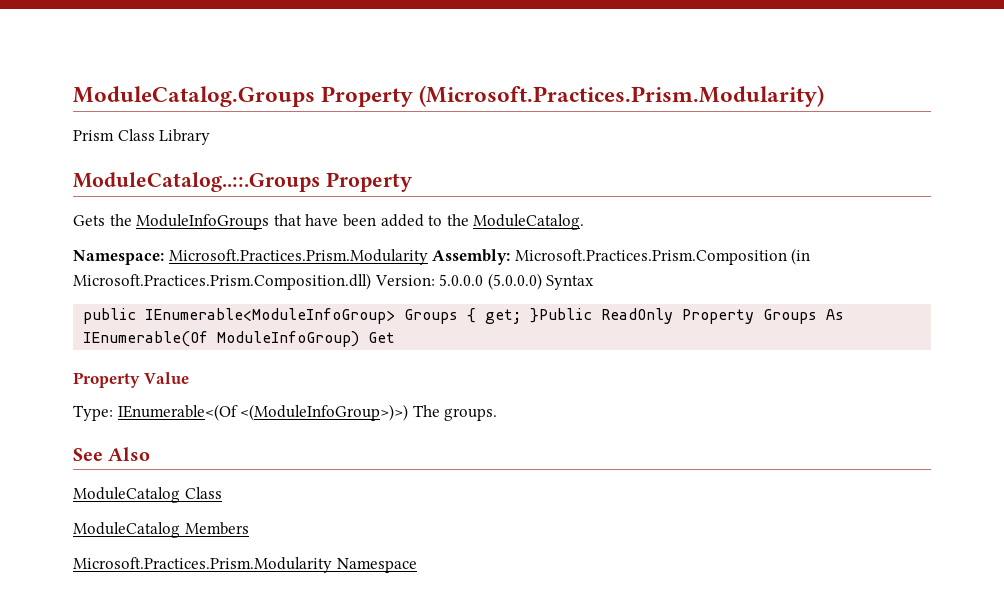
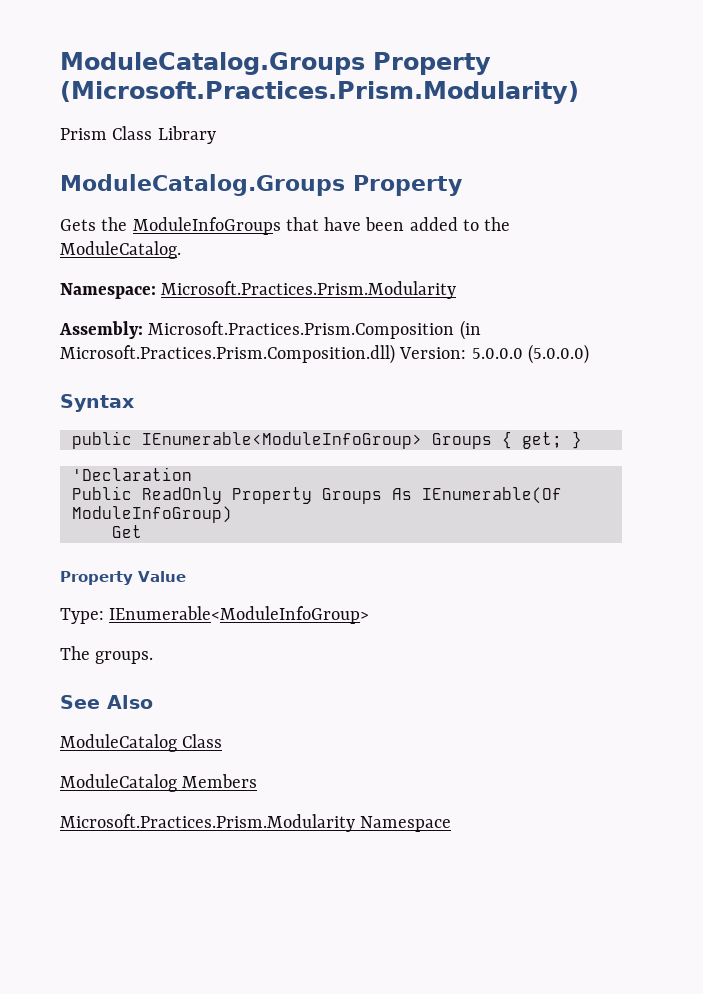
  Prism Class Library
- ModuleCatalog..::.Groups Property
+ ModuleCatalog.Groups Property
- Namespace: Microsoft.Practices.Prism.Modularity Assembly: Microsoft.Practices.Prism.Composition (in Microsoft.Practices.Prism.Composition.dll) Version: 5.0.0.0 (5.0.0.0) Syntax
+ Namespace: Microsoft.Practices.Prism.Modularity
+ Assembly: Microsoft.Practices.Prism.Composition (in Microsoft.Practices.Prism.Composition.dll) Version: 5.0.0.0 (5.0.0.0)
+ Syntax
- public IEnumerable<ModuleInfoGroup> Groups { get; }Public ReadOnly Property Groups As IEnumerable(Of ModuleInfoGroup) Get
+ public IEnumerable<ModuleInfoGroup> Groups { get; }
+ 'Declaration
+ Public ReadOnly Property Groups As IEnumerable(Of ModuleInfoGroup)
+ Get
- Type: IEnumerable<(Of <(ModuleInfoGroup>)>) The groups.
+ Type: IEnumerable<ModuleInfoGroup>
+ The groups.

